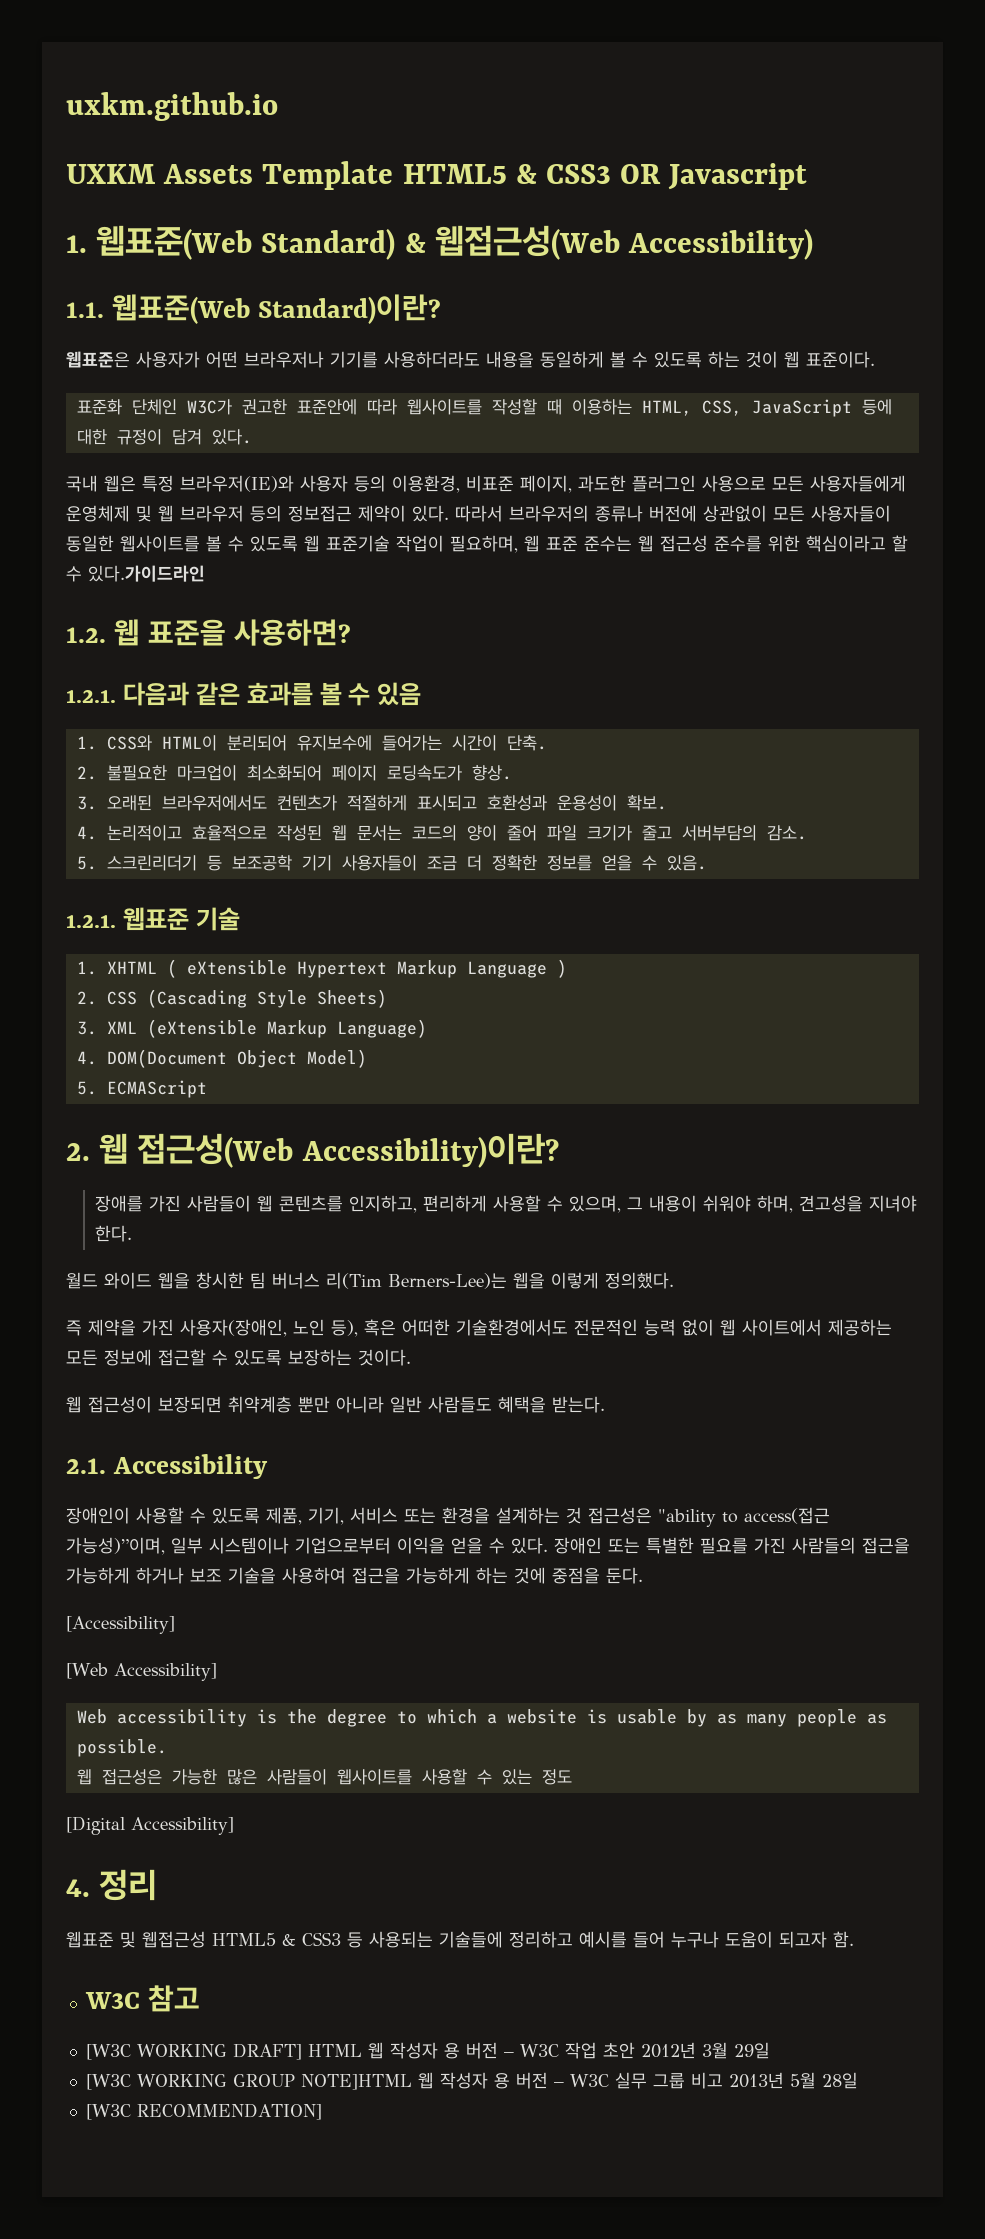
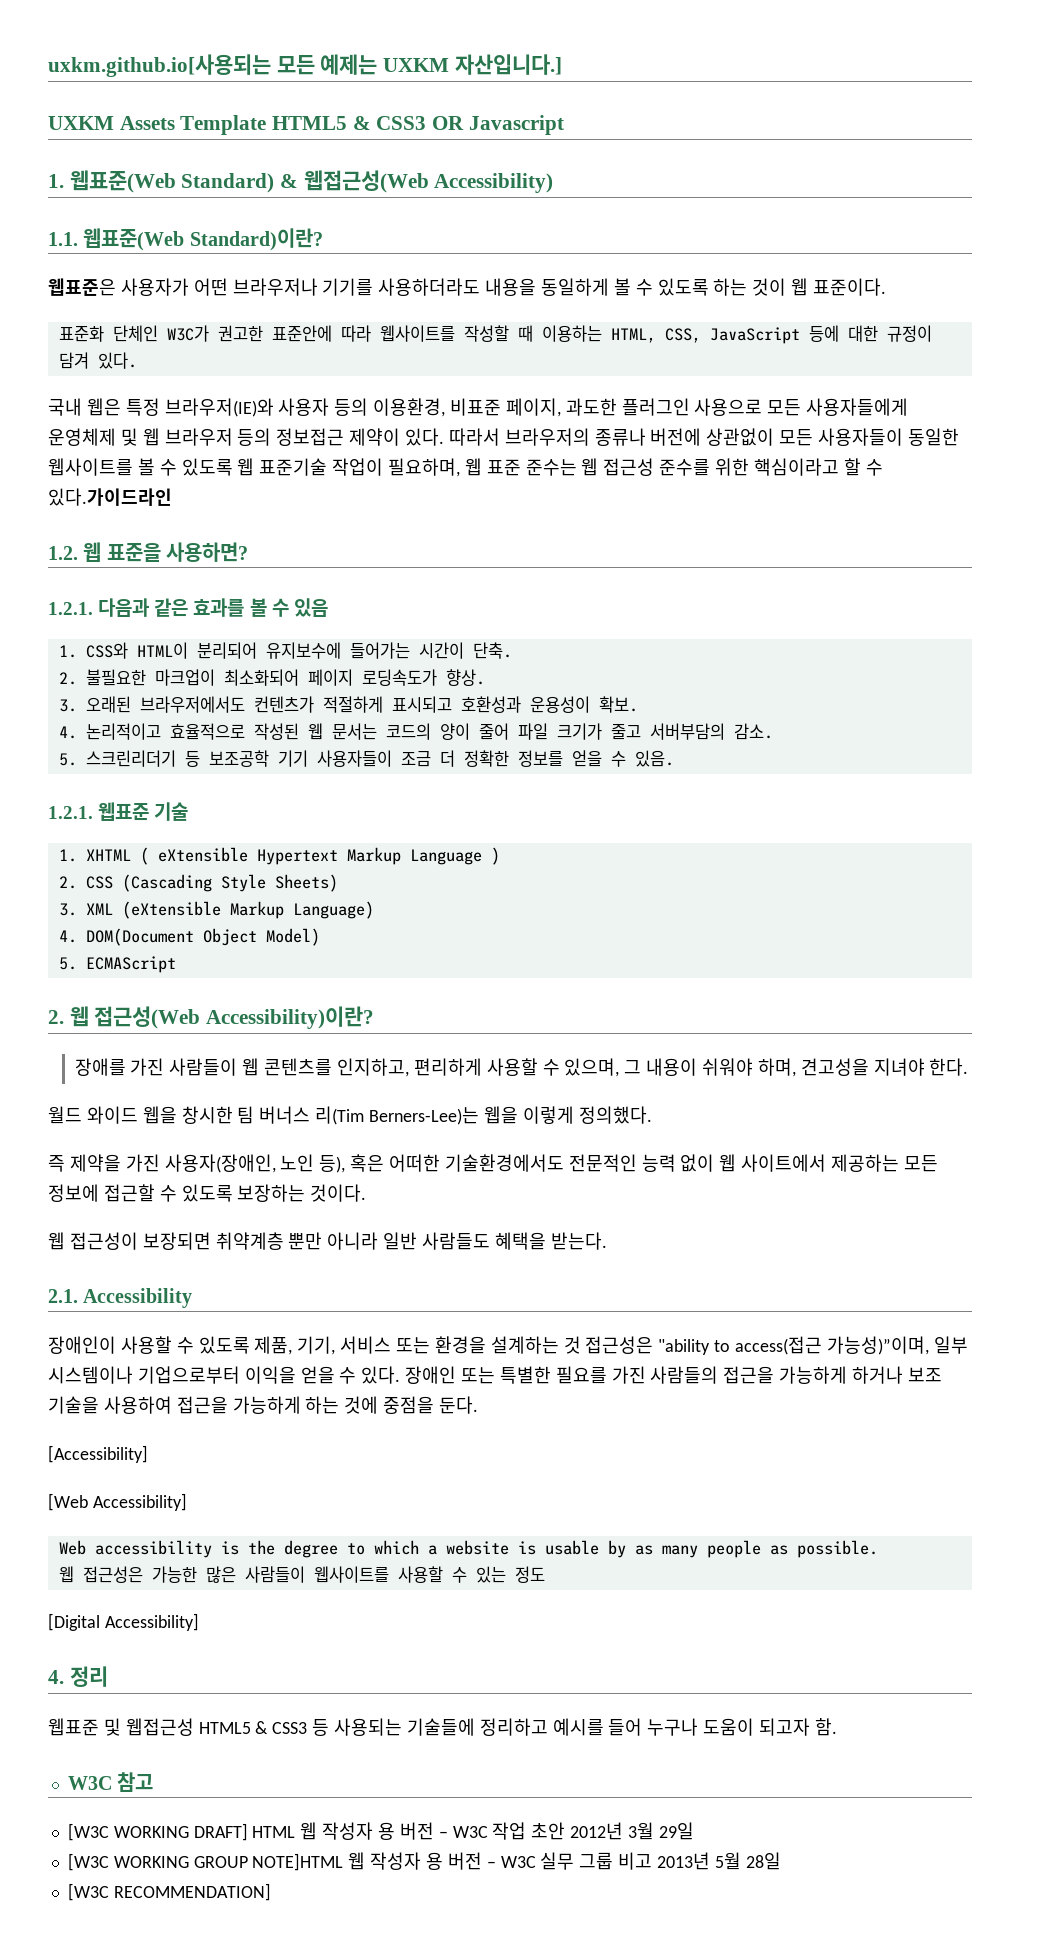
- uxkm.github.io
+ uxkm.github.io[사용되는 모든 예제는 UXKM 자산입니다.]

